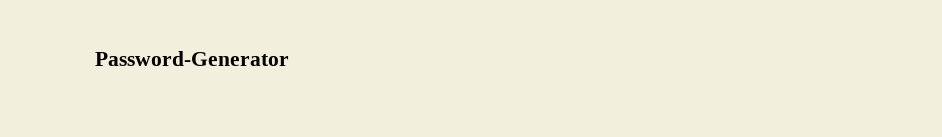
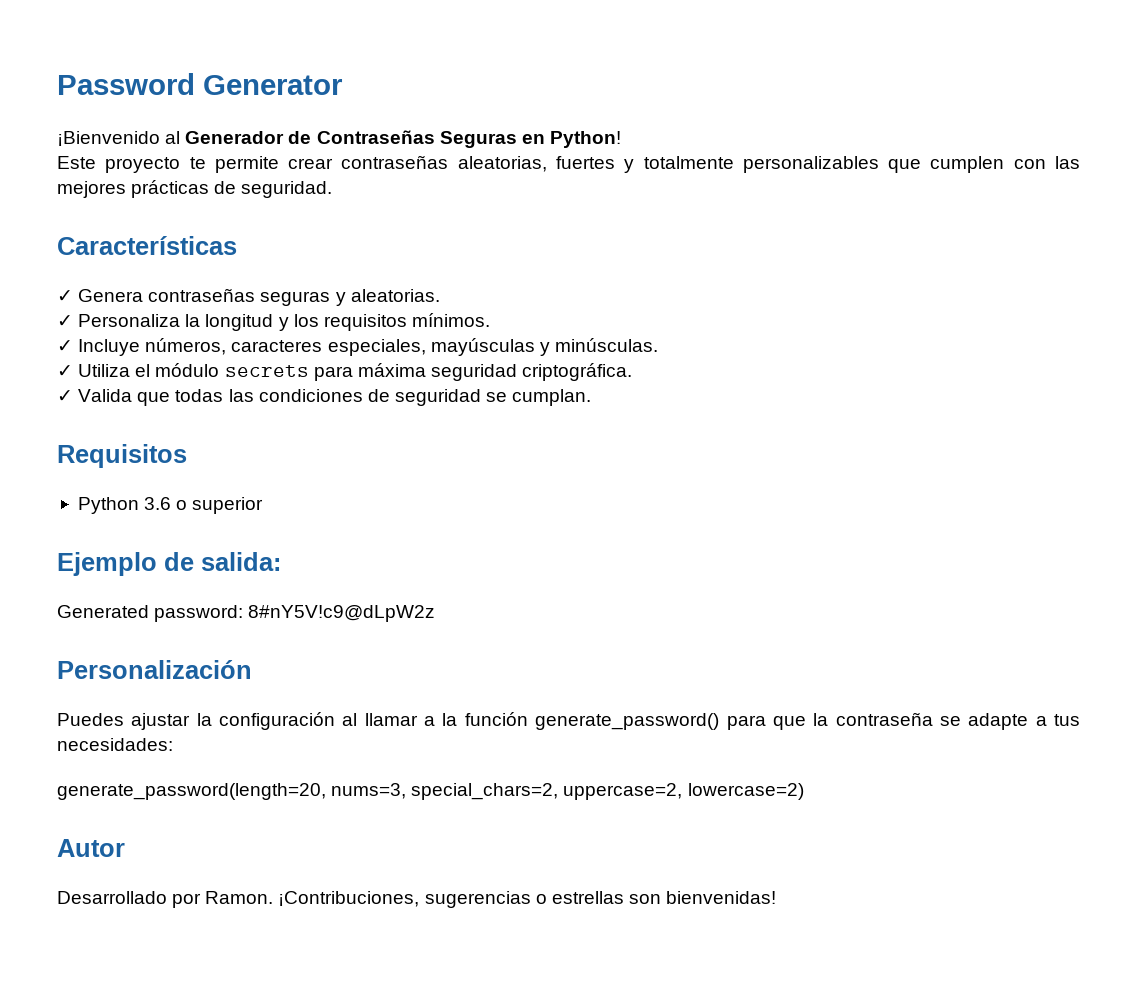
- Password-Generator
+ Password Generator
+ ¡Bienvenido al Generador de Contraseñas Seguras en Python!
+ Este proyecto te permite crear contraseñas aleatorias, fuertes y totalmente personalizables que cumplen con las mejores prácticas de seguridad.
+ Características
+ ✓ Genera contraseñas seguras y aleatorias.
+ ✓ Personaliza la longitud y los requisitos mínimos.
+ ✓ Incluye números, caracteres especiales, mayúsculas y minúsculas.
+ ✓ Utiliza el módulo secrets para máxima seguridad criptográfica.
+ ✓ Valida que todas las condiciones de seguridad se cumplan.
+ Requisitos
+ Python 3.6 o superior
+ Ejemplo de salida:
+ Generated password: 8#nY5V!c9@dLpW2z
+ Personalización
+ Puedes ajustar la configuración al llamar a la función generate_password() para que la contraseña se adapte a tus necesidades:
+ generate_password(length=20, nums=3, special_chars=2, uppercase=2, lowercase=2)
+ Autor
+ Desarrollado por Ramon. ¡Contribuciones, sugerencias o estrellas son bienvenidas!

